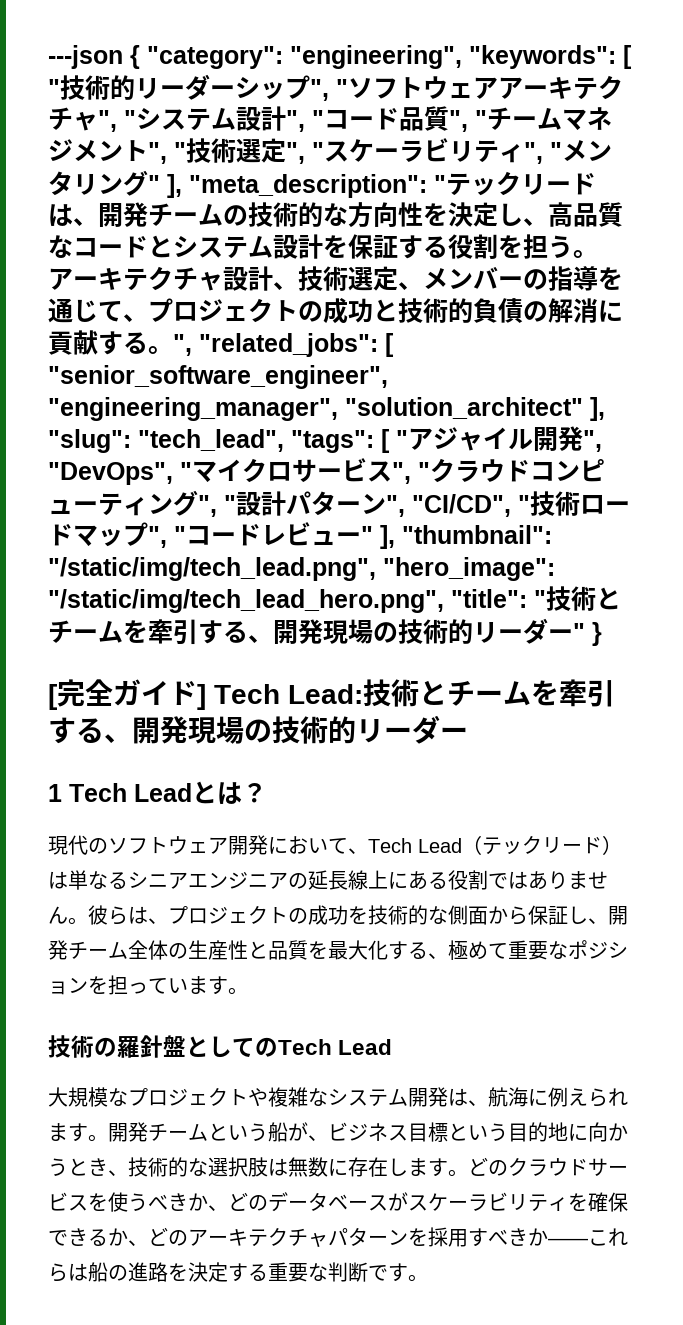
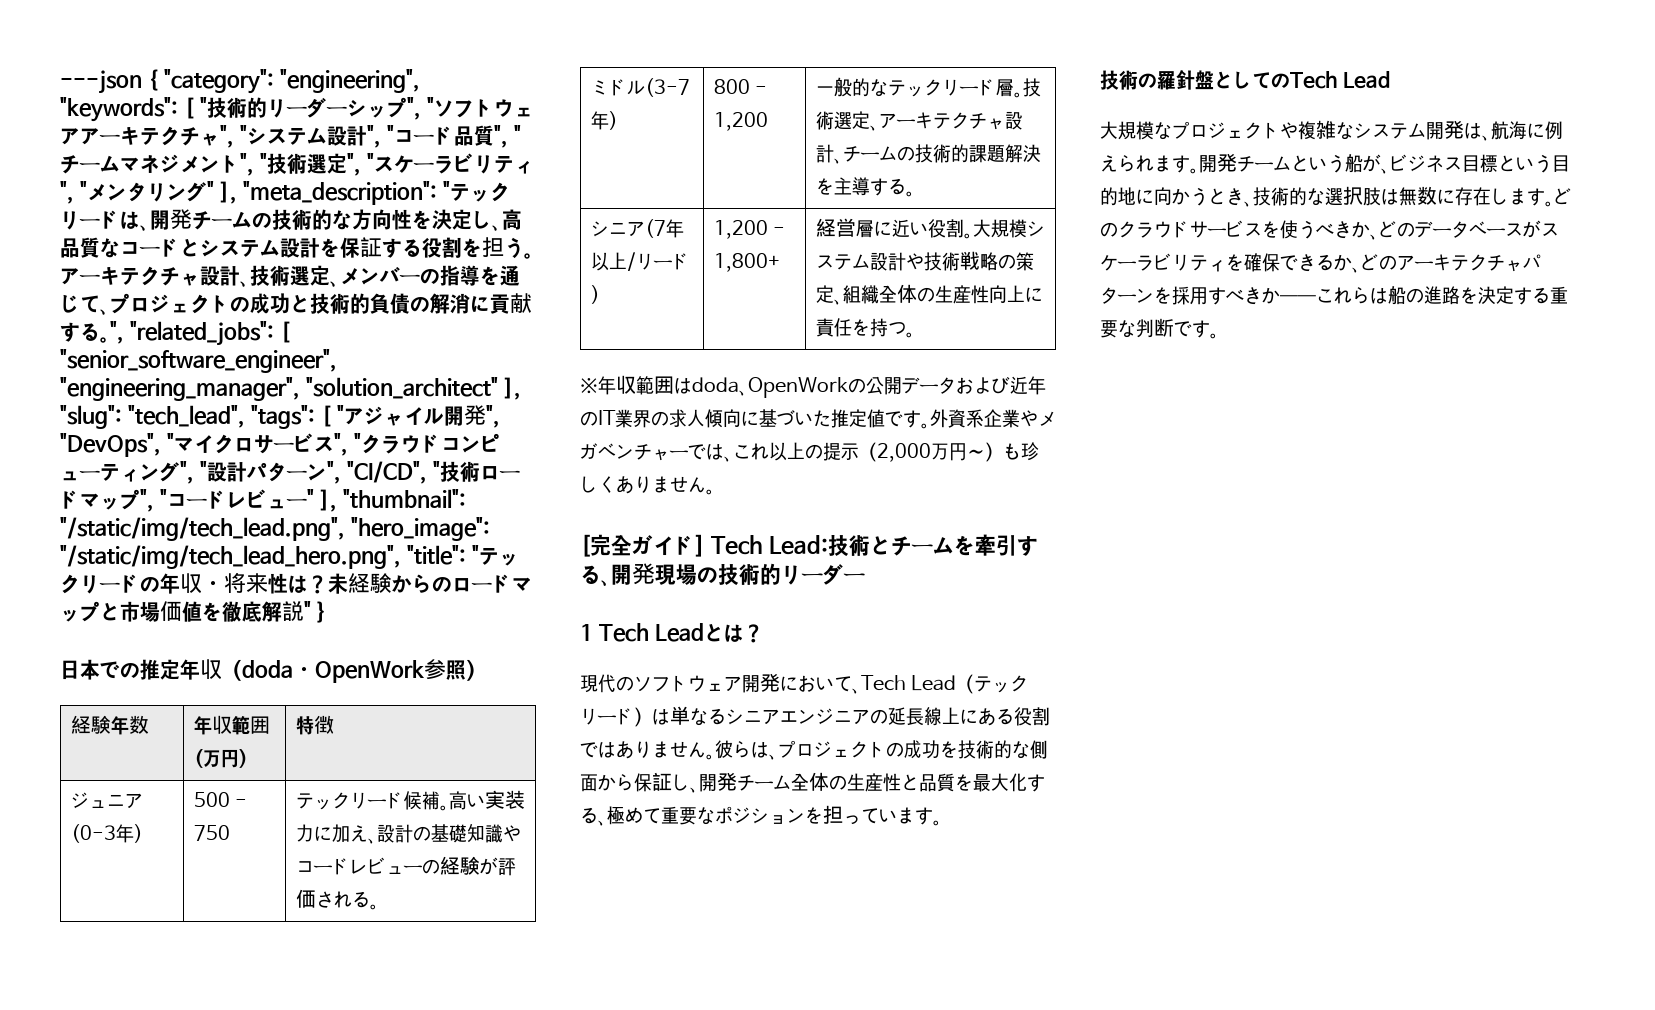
- ", "related_jobs": [ "senior_software_engineer", "engineering_manager", "solution_architect" ], "slug": "tech_lead", "tags": [ "アジャイル開発", "DevOps", "マイクロサービス", "クラウドコンピューティング", "設計パターン", "CI/CD", "技術ロードマップ", "コードレビュー" ], "thumbnail": "/static/img/tech_lead.png", "hero_image": "/static/img/tech_lead_hero.png", "title": "技術とチームを牽引する、開発現場の技術的リーダー" }
+ ", "related_jobs": [ "senior_software_engineer", "engineering_manager", "solution_architect" ], "slug": "tech_lead", "tags": [ "アジャイル開発", "DevOps", "マイクロサービス", "クラウドコンピューティング", "設計パターン", "CI/CD", "技術ロードマップ", "コードレビュー" ], "thumbnail": "/static/img/tech_lead.png", "hero_image": "/static/img/tech_lead_hero.png", "title": "テックリードの年収・将来性は？未経験からのロードマップと市場価値を徹底解説" }
+ 日本での推定年収（doda・OpenWork参照）
+ 経験年数 | 年収範囲(万円) | 特徴
+ ジュニア(0-3年) | 500 - 750 | テックリード候補。高い実装力に加え、設計の基礎知識やコードレビューの経験が評価される。
+ ミドル(3-7年) | 800 - 1,200 | 一般的なテックリード層。技術選定、アーキテクチャ設計、チームの技術的課題解決を主導する。
+ シニア(7年以上/リード) | 1,200 - 1,800+ | 経営層に近い役割。大規模システム設計や技術戦略の策定、組織全体の生産性向上に責任を持つ。
+ ※年収範囲はdoda、OpenWorkの公開データおよび近年のIT業界の求人傾向に基づいた推定値です。外資系企業やメガベンチャーでは、これ以上の提示（2,000万円〜）も珍しくありません。

